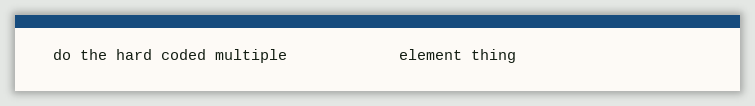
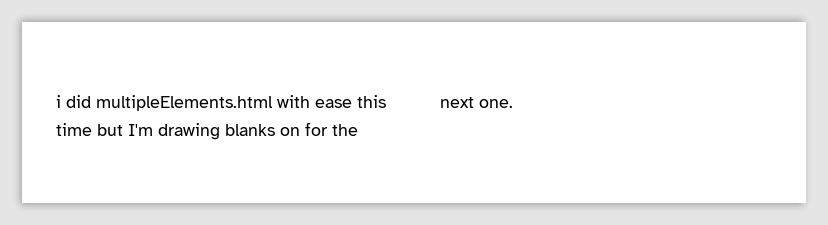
- do the hard coded multiple element thing
+ i did multipleElements.html with ease this time but I'm drawing blanks on for the next one.

